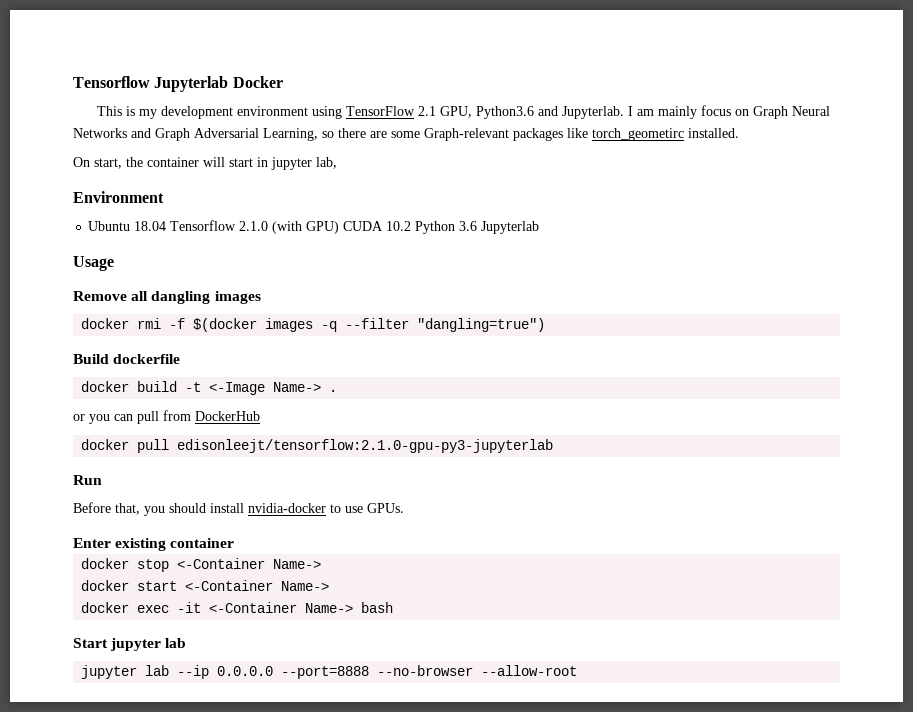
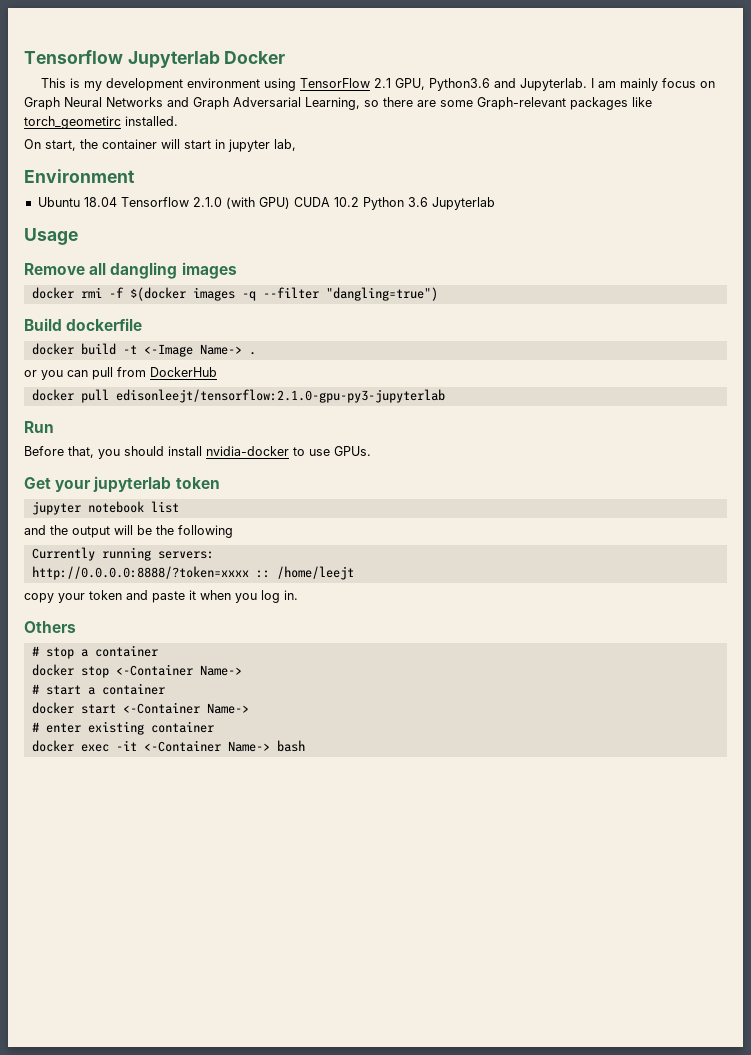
- Enter existing container
+ Get your jupyterlab token
+ jupyter notebook list
+ and the output will be the following
+ Currently running servers:
+ http://0.0.0.0:8888/?token=xxxx :: /home/leejt
+ copy your token and paste it when you log in.
+ Others
+ # stop a container
+ # start a container
+ # enter existing container
- Start jupyter lab
- jupyter lab --ip 0.0.0.0 --port=8888 --no-browser --allow-root

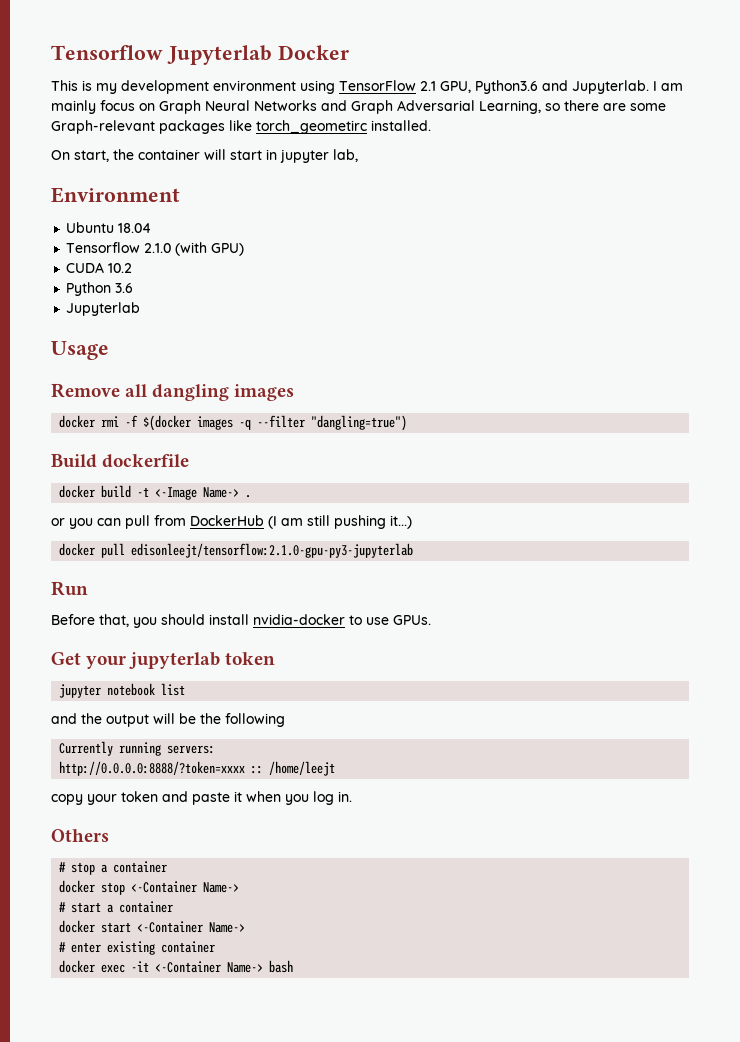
- Ubuntu 18.04 Tensorflow 2.1.0 (with GPU) CUDA 10.2 Python 3.6 Jupyterlab
+ Ubuntu 18.04
+ Tensorflow 2.1.0 (with GPU)
+ CUDA 10.2
+ Python 3.6
+ Jupyterlab
- or you can pull from DockerHub
+ or you can pull from DockerHub (I am still pushing it...)

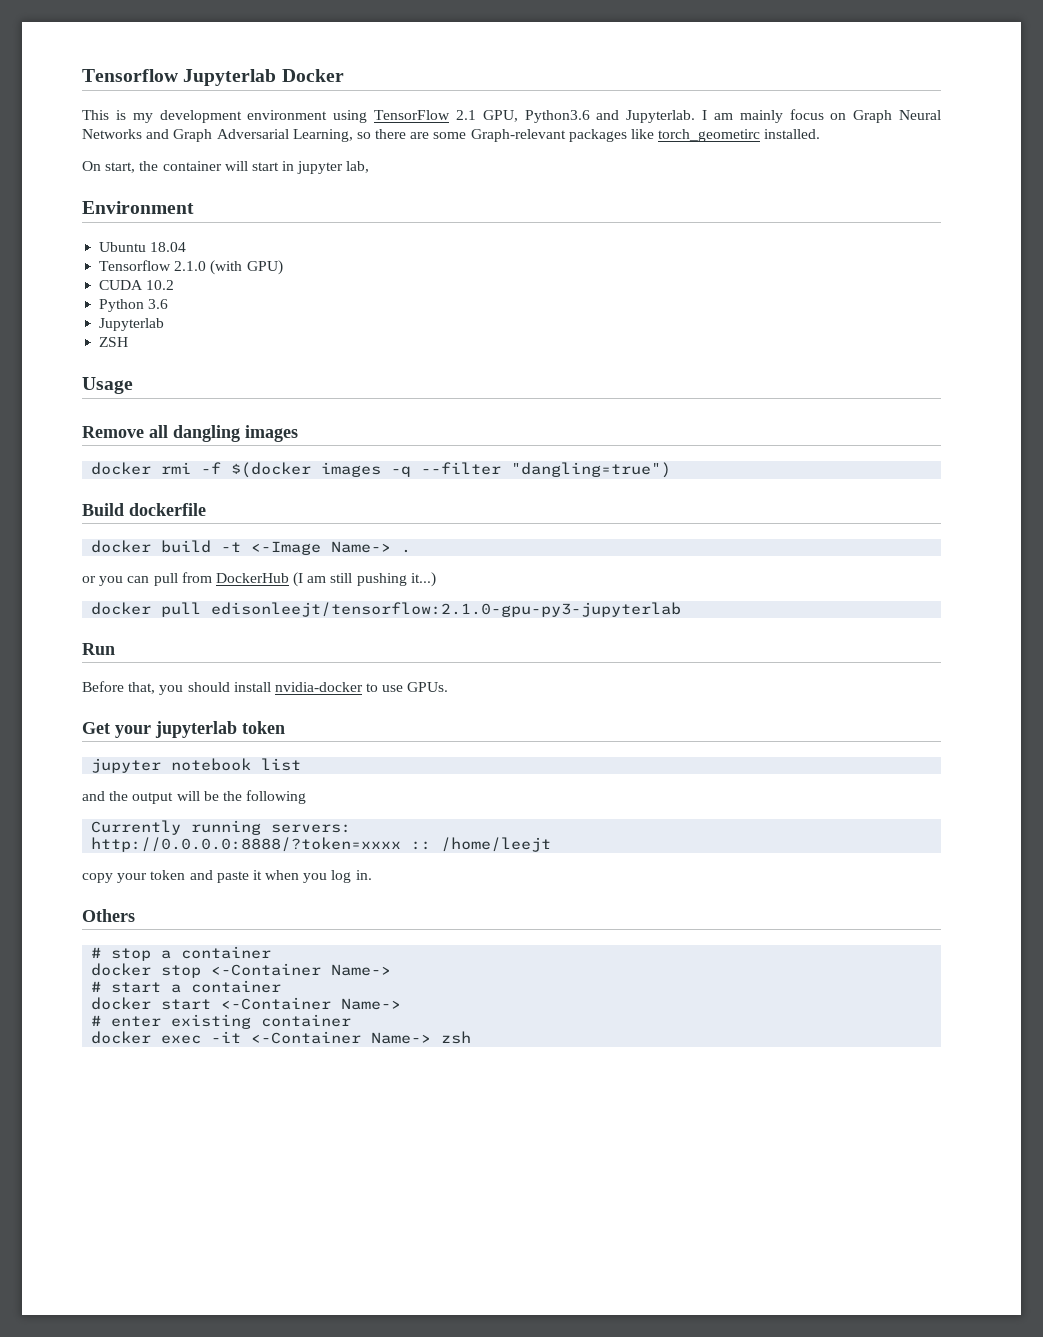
+ ZSH
- docker exec -it <-Container Name-> bash
+ docker exec -it <-Container Name-> zsh

